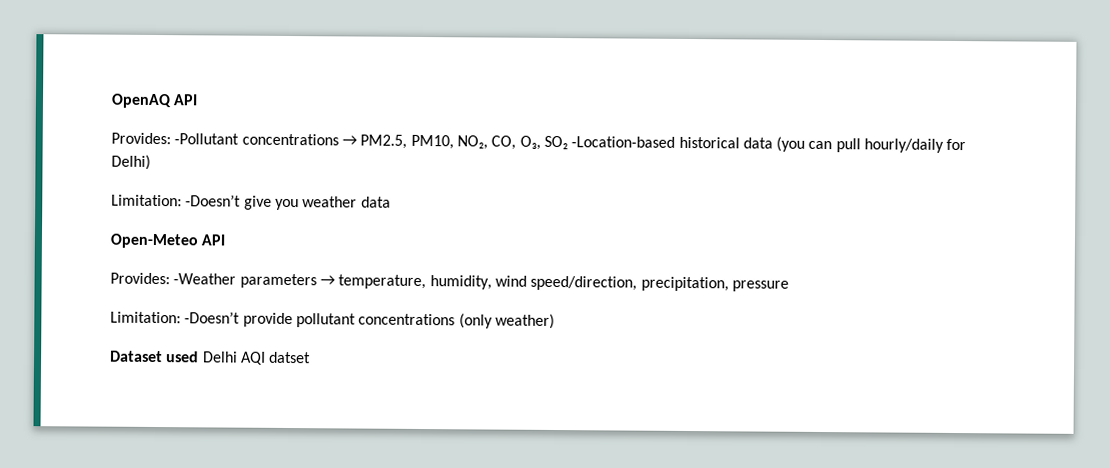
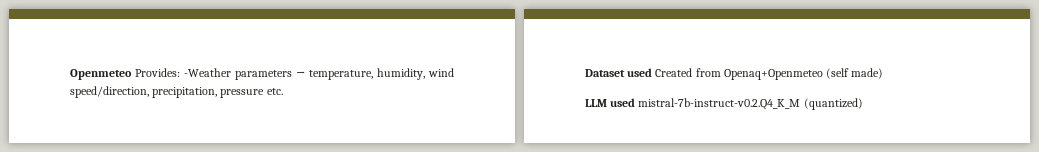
- OpenAQ API
- Provides: -Pollutant concentrations → PM2.5, PM10, NO₂, CO, O₃, SO₂ -Location-based historical data (you can pull hourly/daily for Delhi)
- Limitation: -Doesn’t give you weather data
- Open-Meteo API
- Provides: -Weather parameters → temperature, humidity, wind speed/direction, precipitation, pressure
- Limitation: -Doesn’t provide pollutant concentrations (only weather)
- Dataset used Delhi AQI datset
+ Openmeteo Provides: -Weather parameters → temperature, humidity, wind speed/direction, precipitation, pressure etc.
+ Dataset used Created from Openaq+Openmeteo (self made)
+ LLM used mistral-7b-instruct-v0.2.Q4_K_M (quantized)

